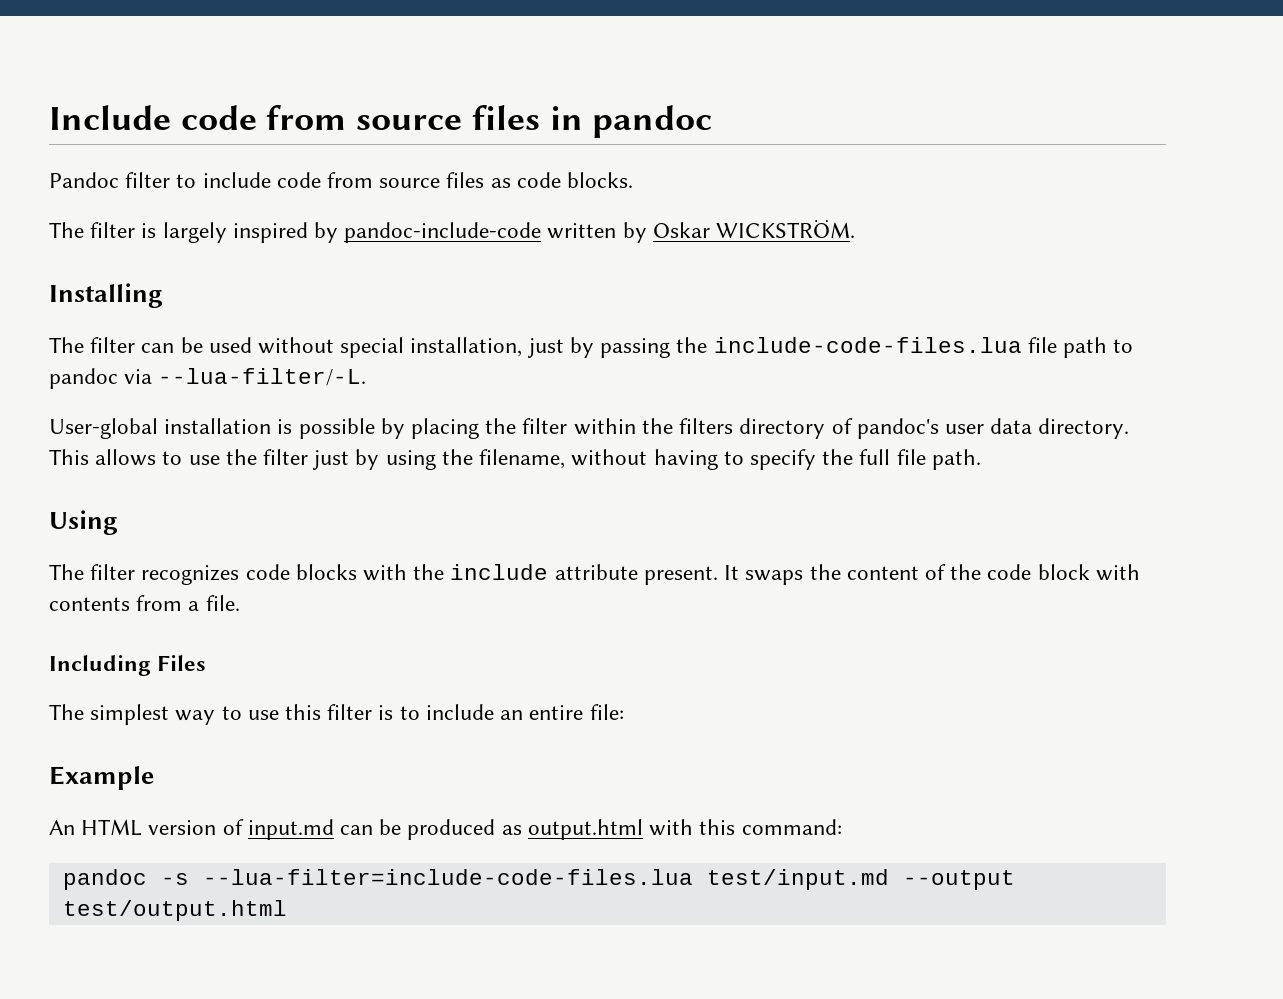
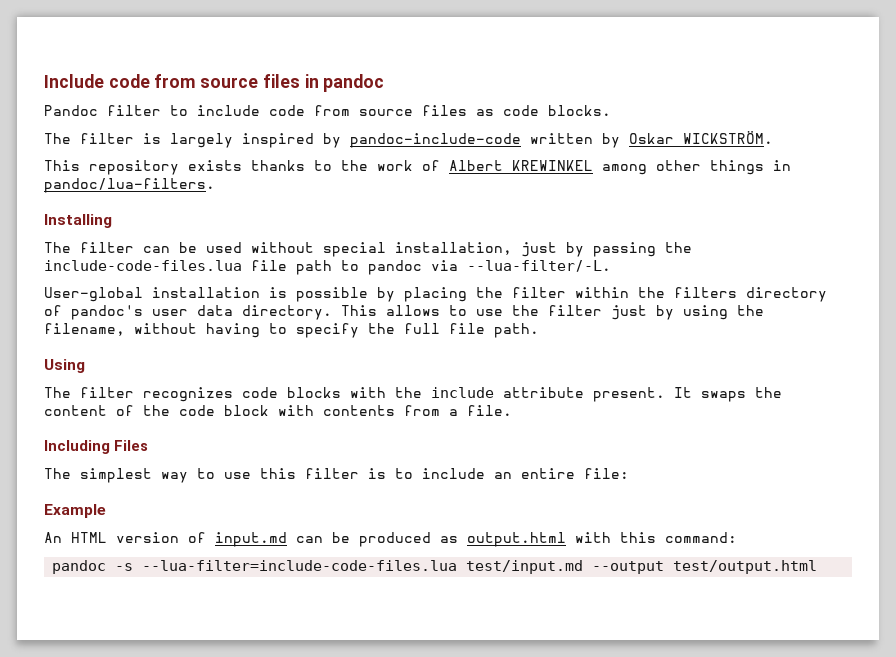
+ This repository exists thanks to the work of Albert KREWINKEL among other things in pandoc/lua-filters.

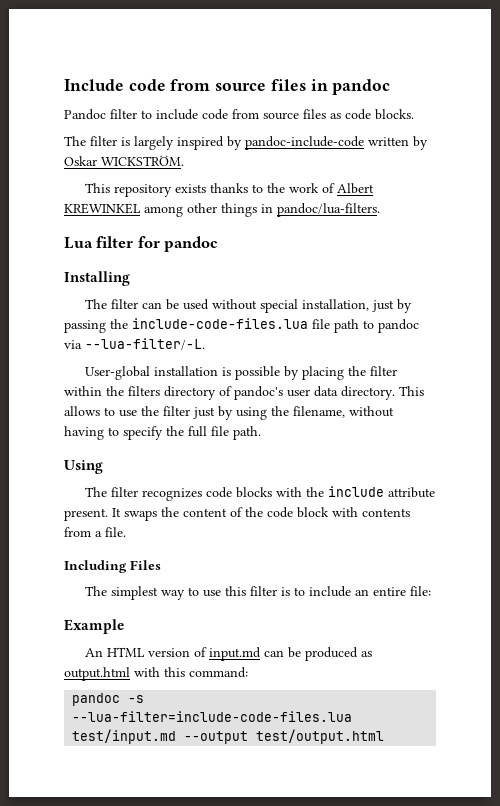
+ Lua filter for pandoc

